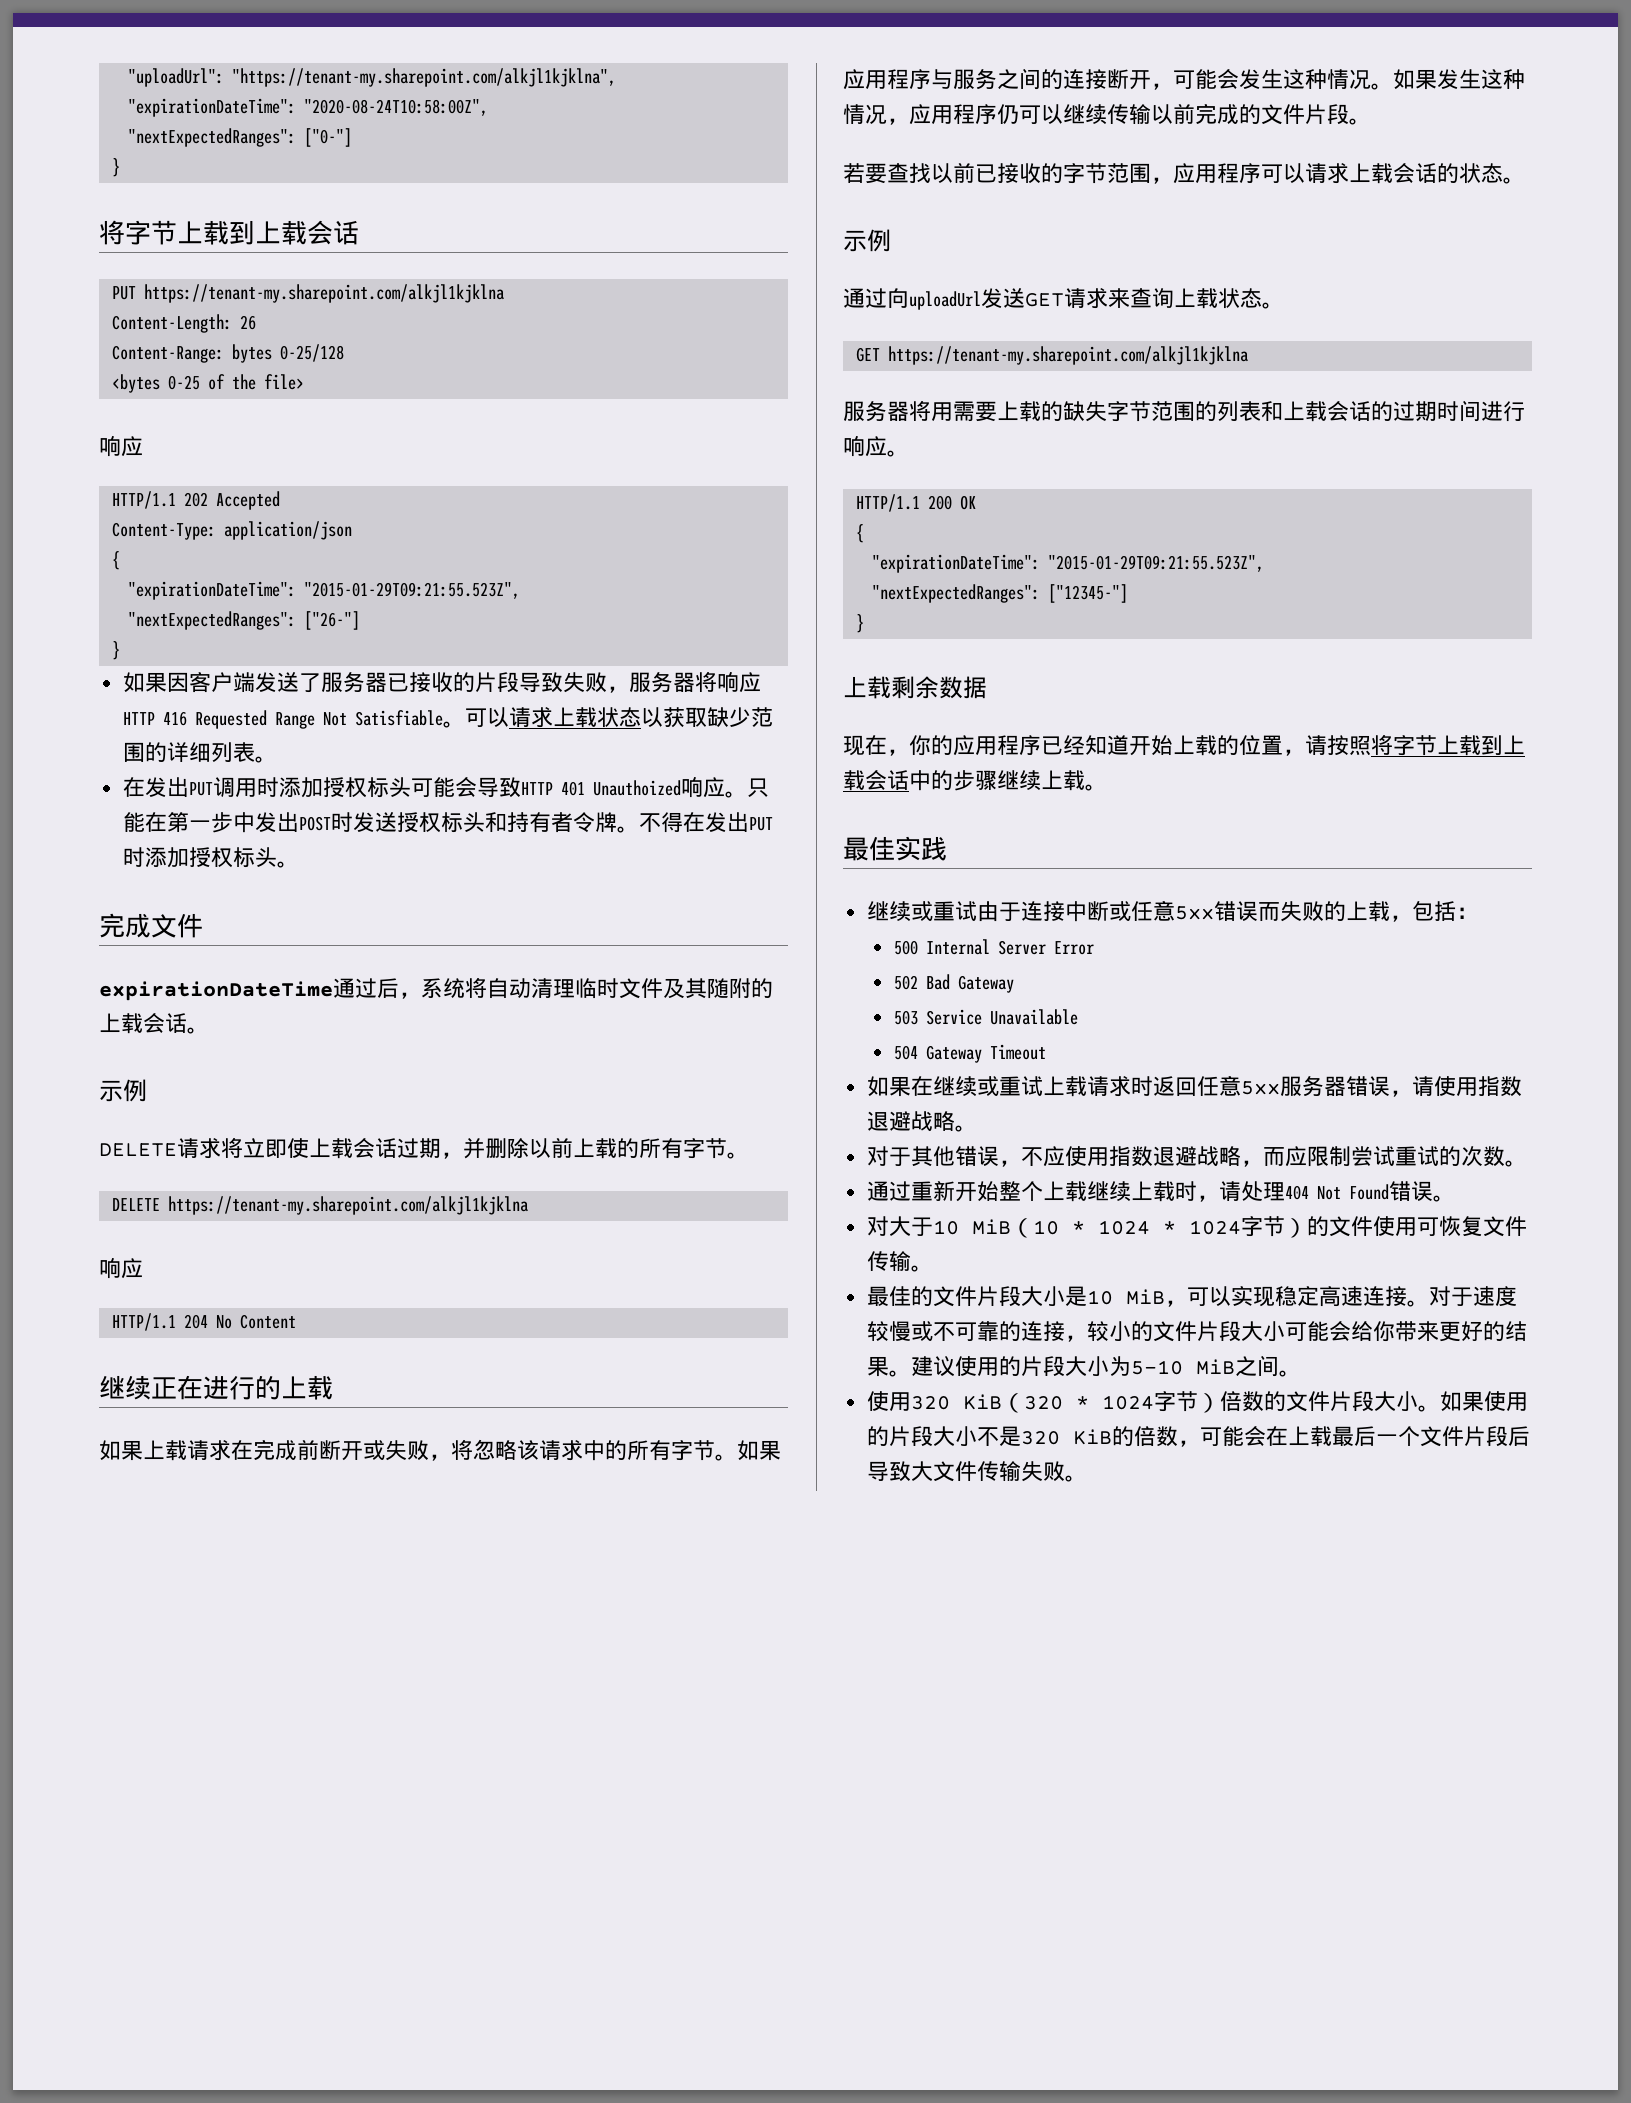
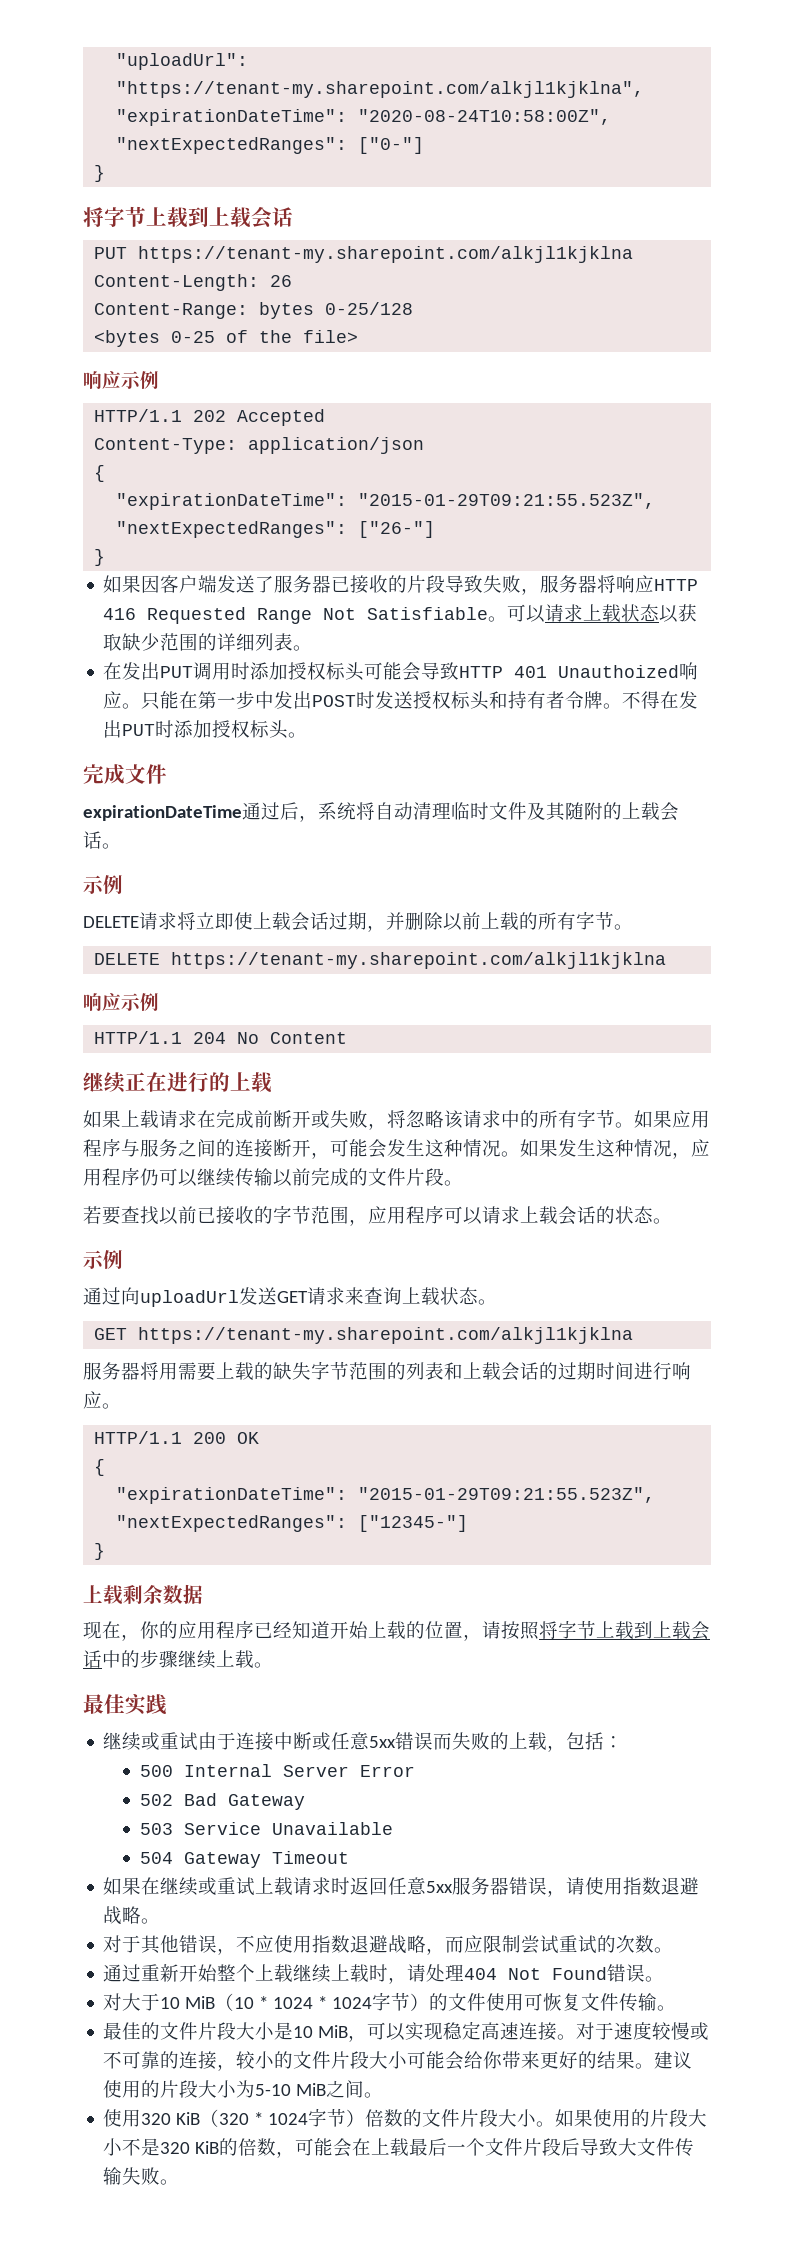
  <bytes 0-25 of the file>
- 响应
+ 响应示例
  DELETE https://tenant-my.sharepoint.com/alkjl1kjklna
- 响应
+ 响应示例

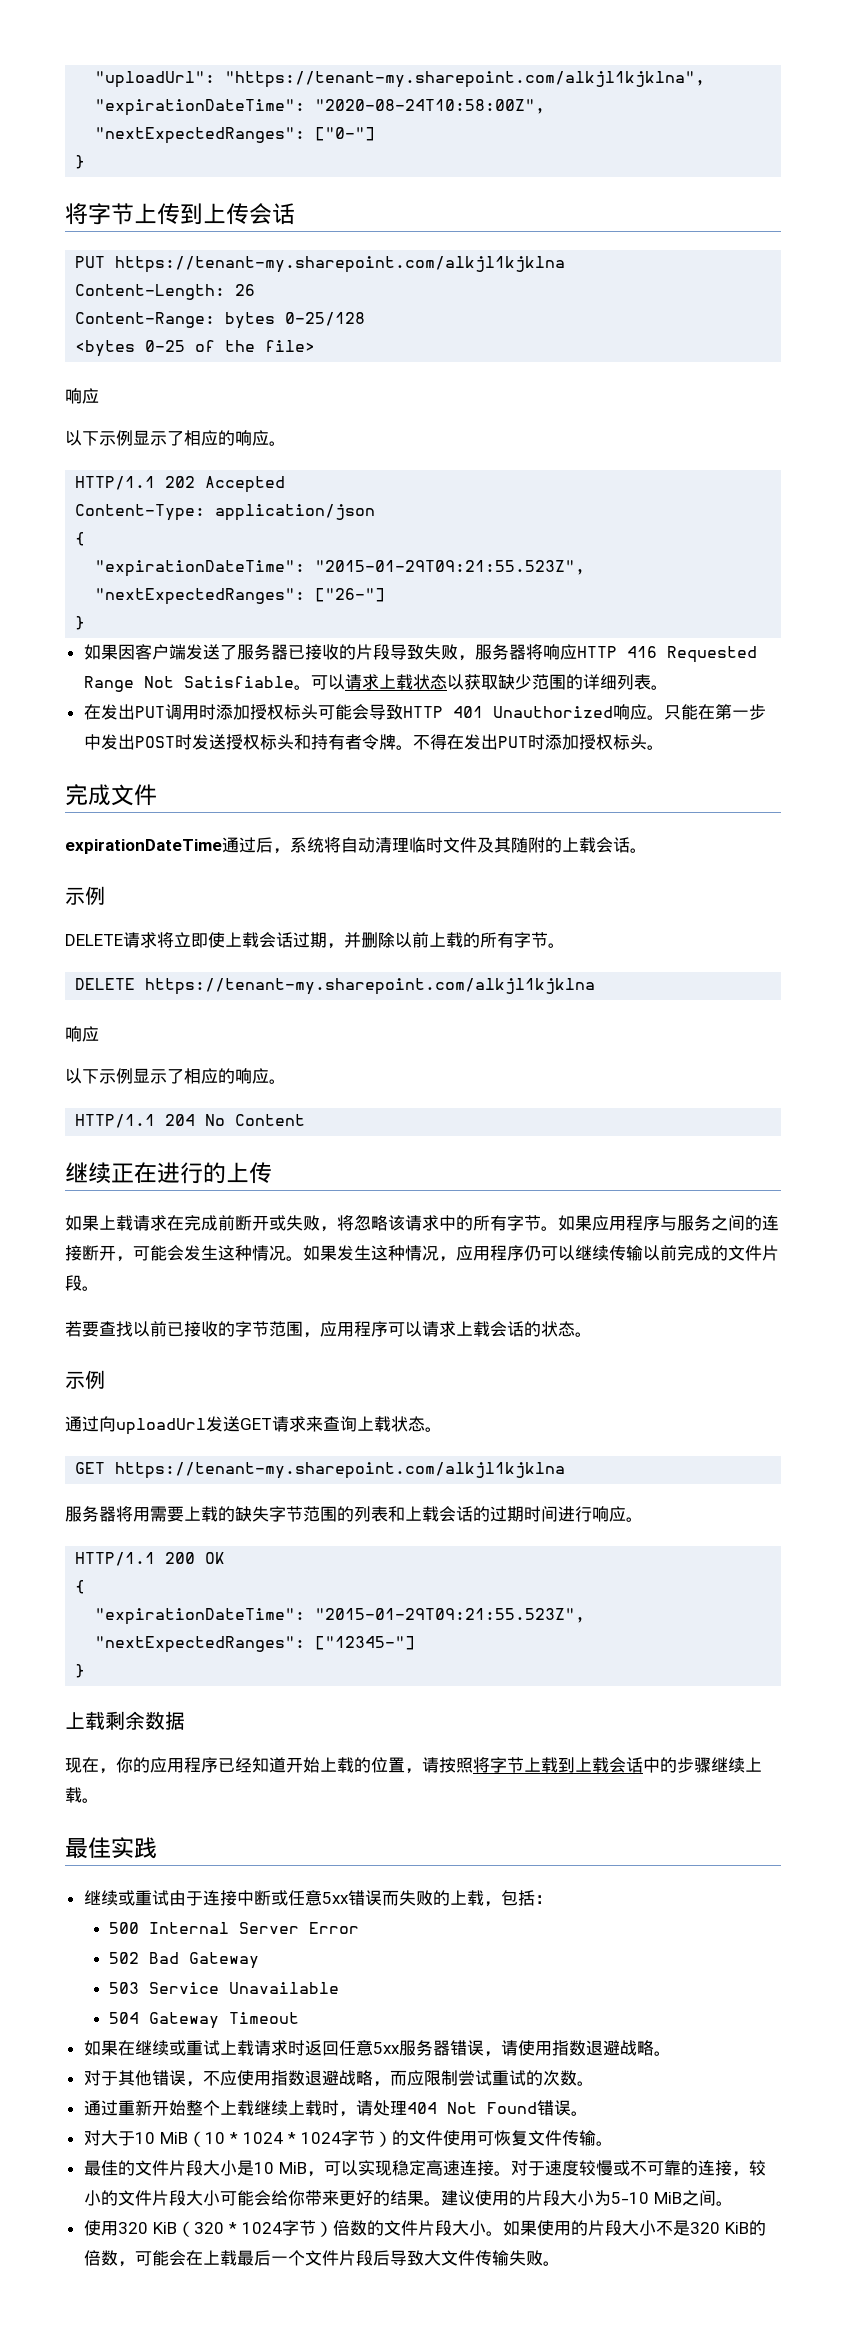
  "nextExpectedRanges": ["0-"]
  }
- 将字节上载到上载会话
+ 将字节上传到上传会话
  <bytes 0-25 of the file>
- 响应示例
+ 响应
+ 以下示例显示了相应的响应。
- 在发出PUT调用时添加授权标头可能会导致HTTP 401 Unauthoized响应。
+ 在发出PUT调用时添加授权标头可能会导致HTTP 401 Unauthorized响应。
  DELETE https://tenant-my.sharepoint.com/alkjl1kjklna
- 响应示例
+ 响应
+ 以下示例显示了相应的响应。
- 继续正在进行的上载
+ 继续正在进行的上传

